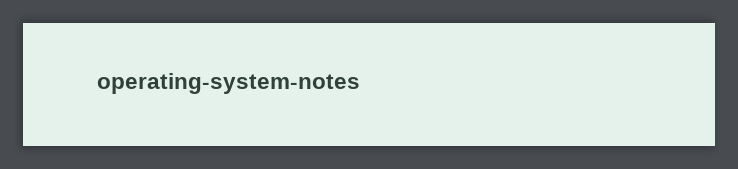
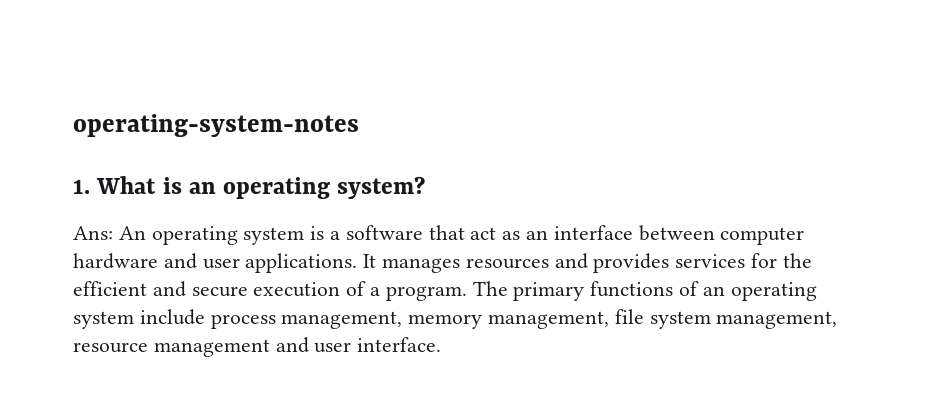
+ 1. What is an operating system?
+ Ans: An operating system is a software that act as an interface between computer hardware and user applications. It manages resources and provides services for the efficient and secure execution of a program. The primary functions of an operating system include process management, memory management, file system management, resource management and user interface.

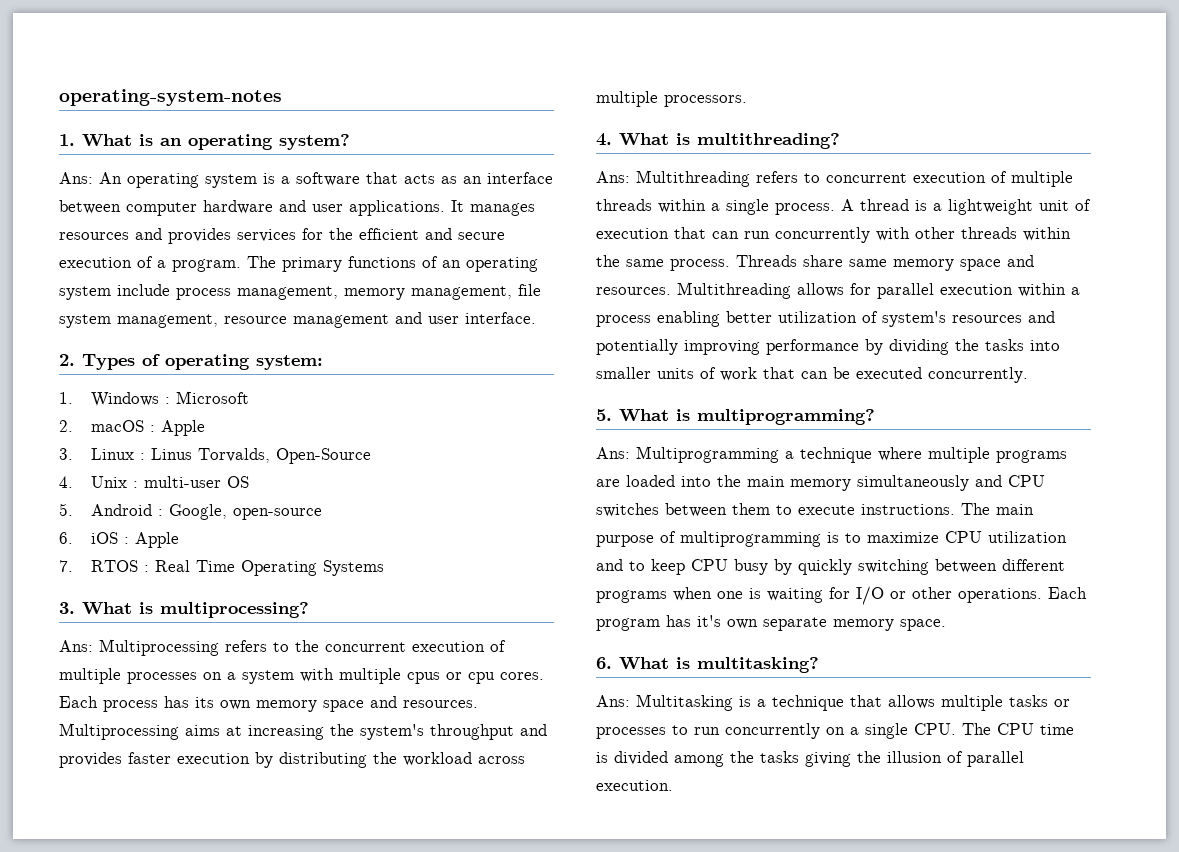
- Ans: An operating system is a software that act as an interface between computer hardware and user applications.
+ Ans: An operating system is a software that acts as an interface between computer hardware and user applications.
+ 2. Types of operating system:
+ 1. Windows : Microsoft
+ 2. macOS : Apple
+ 3. Linux : Linus Torvalds, Open-Source
+ 4. Unix : multi-user OS
+ 5. Android : Google, open-source
+ 6. iOS : Apple
+ 7. RTOS : Real Time Operating Systems
+ 3. What is multiprocessing?
+ Ans: Multiprocessing refers to the concurrent execution of multiple processes on a system with multiple cpus or cpu cores. Each process has its own memory space and resources. Multiprocessing aims at increasing the system's throughput and provides faster execution by distributing the workload across multiple processors.
+ 4. What is multithreading?
+ Ans: Multithreading refers to concurrent execution of multiple threads within a single process. A thread is a lightweight unit of execution that can run concurrently with other threads within the same process. Threads share same memory space and resources. Multithreading allows for parallel execution within a process enabling better utilization of system's resources and potentially improving performance by dividing the tasks into smaller units of work that can be executed concurrently.
+ 5. What is multiprogramming?
+ Ans: Multiprogramming a technique where multiple programs are loaded into the main memory simultaneously and CPU switches between them to execute instructions. The main purpose of multiprogramming is to maximize CPU utilization and to keep CPU busy by quickly switching between different programs when one is waiting for I/O or other operations. Each program has it's own separate memory space.
+ 6. What is multitasking?
+ Ans: Multitasking is a technique that allows multiple tasks or processes to run concurrently on a single CPU. The CPU time is divided among the tasks giving the illusion of parallel execution.

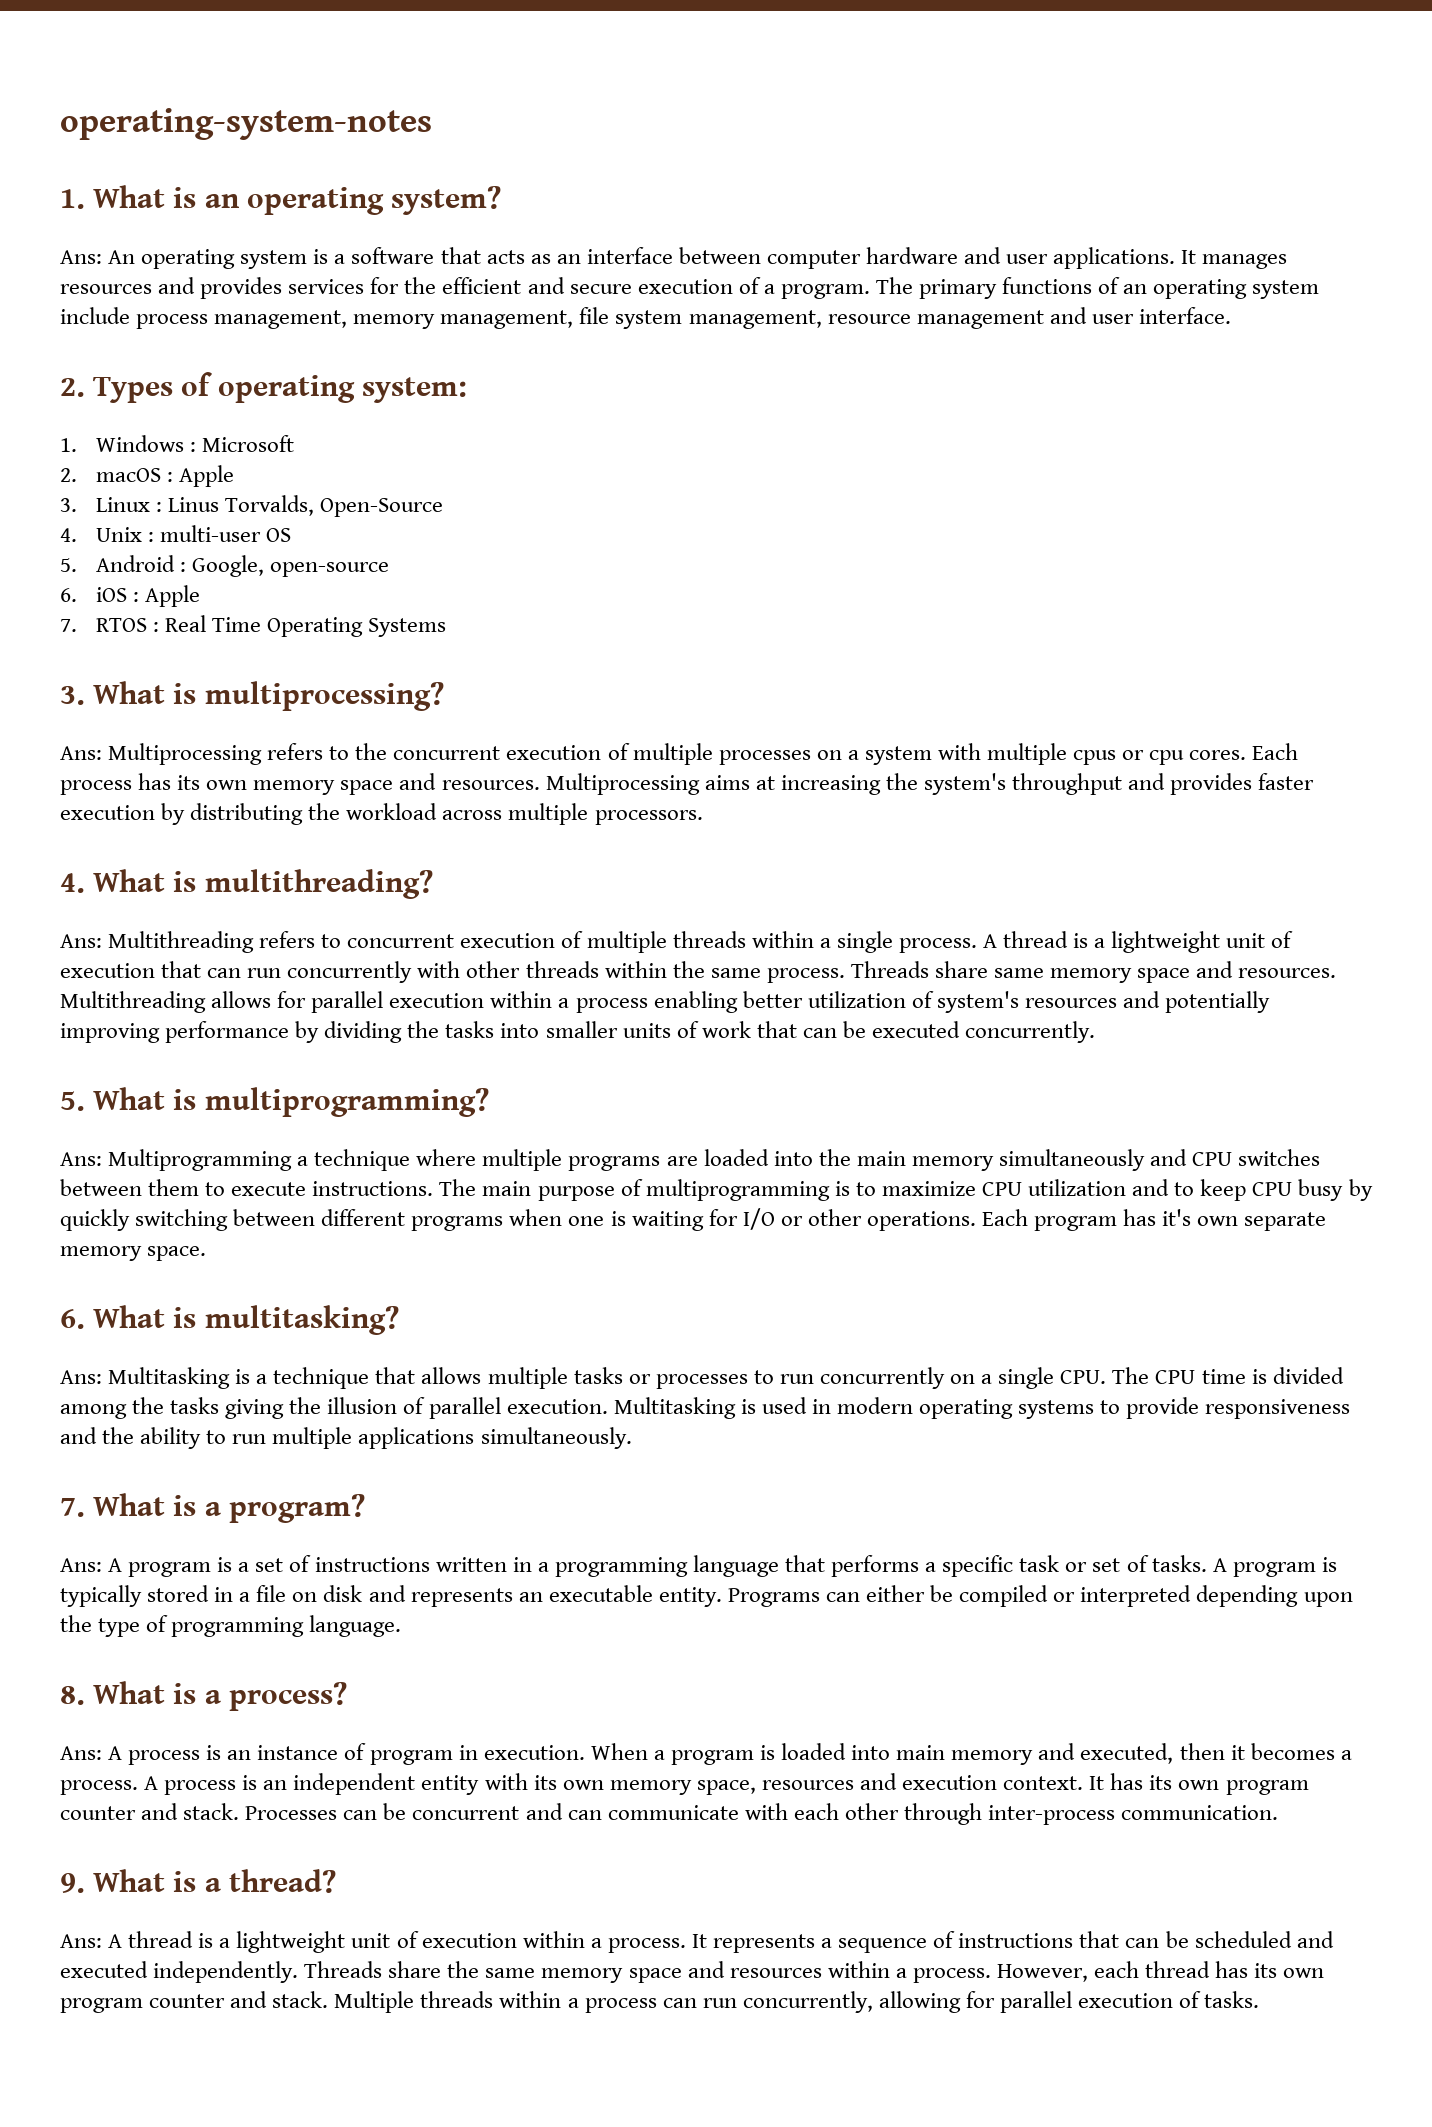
+ Multitasking is used in modern operating systems to provide responsiveness and the ability to run multiple applications simultaneously.
+ 7. What is a program?
+ Ans: A program is a set of instructions written in a programming language that performs a specific task or set of tasks. A program is typically stored in a file on disk and represents an executable entity. Programs can either be compiled or interpreted depending upon the type of programming language.
+ 8. What is a process?
+ Ans: A process is an instance of program in execution. When a program is loaded into main memory and executed, then it becomes a process. A process is an independent entity with its own memory space, resources and execution context. It has its own program counter and stack. Processes can be concurrent and can communicate with each other through inter-process communication.
+ 9. What is a thread?
+ Ans: A thread is a lightweight unit of execution within a process. It represents a sequence of instructions that can be scheduled and executed independently. Threads share the same memory space and resources within a process. However, each thread has its own program counter and stack. Multiple threads within a process can run concurrently, allowing for parallel execution of tasks.

